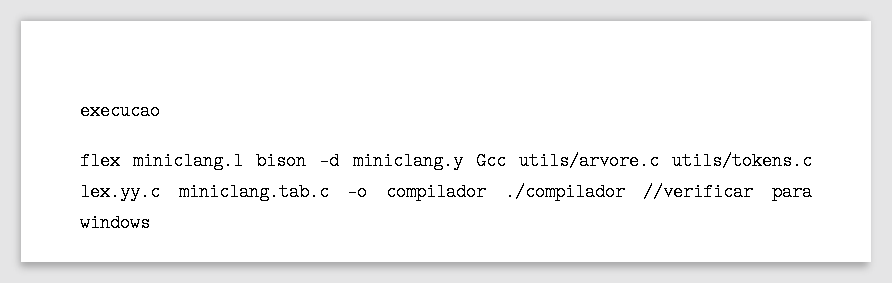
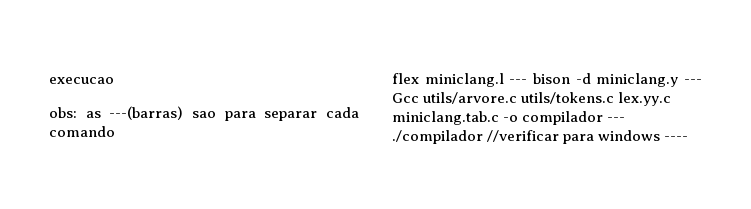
+ obs: as ---(barras) sao para separar cada comando
- flex miniclang.l bison -d miniclang.y Gcc utils/arvore.c utils/tokens.c lex.yy.c miniclang.tab.c -o compilador ./compilador //verificar para windows
+ flex miniclang.l --- bison -d miniclang.y --- Gcc utils/arvore.c utils/tokens.c lex.yy.c miniclang.tab.c -o compilador --- ./compilador //verificar para windows ----

